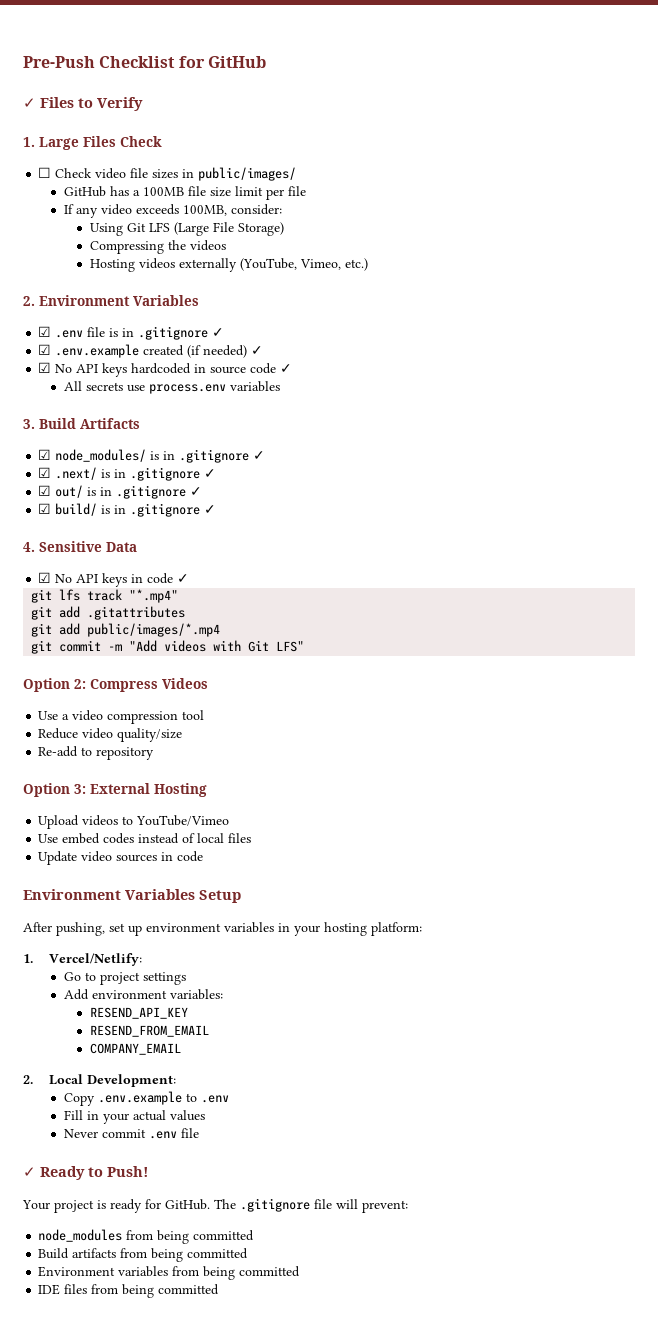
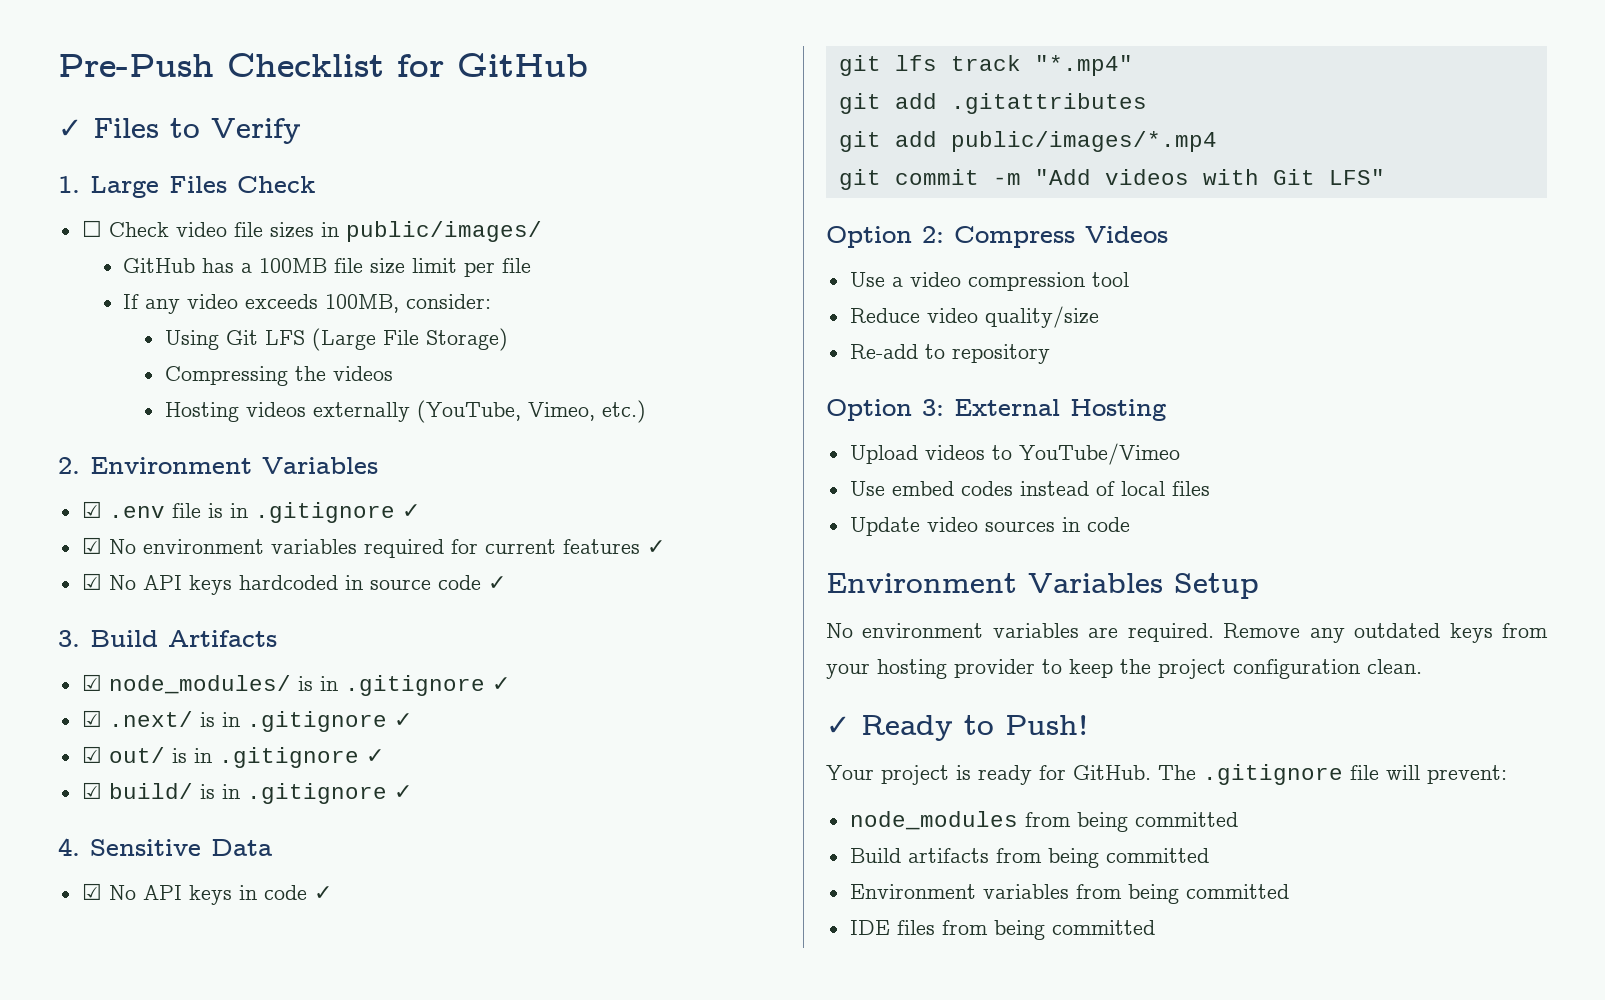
- ☑ .env.example created (if needed) ✓
+ ☑ No environment variables required for current features ✓
- All secrets use process.env variables
- After pushing, set up environment variables in your hosting platform:
- 1. Vercel/Netlify:
- Go to project settings
- Add environment variables:
- RESEND_API_KEY
- RESEND_FROM_EMAIL
- COMPANY_EMAIL
- 2. Local Development:
- Copy .env.example to .env
- Fill in your actual values
- Never commit .env file
+ No environment variables are required. Remove any outdated keys from your hosting provider to keep the project configuration clean.

